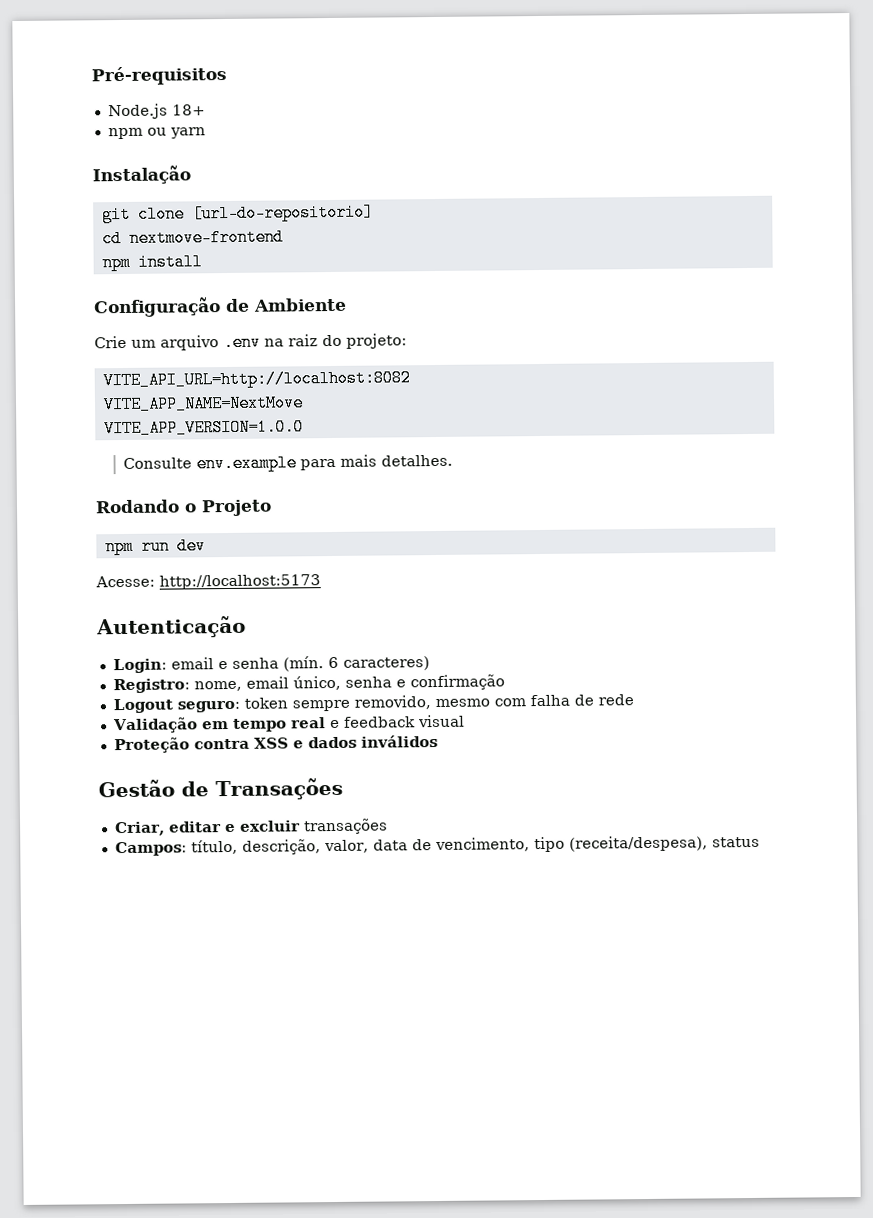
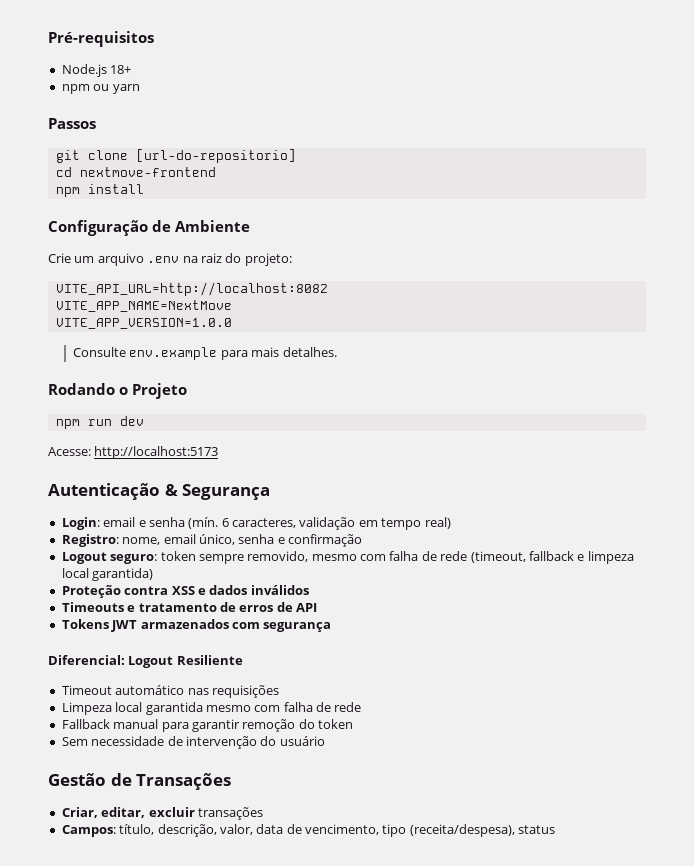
- Instalação
+ Passos
- Autenticação
+ Autenticação & Segurança
- 6 caracteres)
+ 6 caracteres, validação em tempo real)
- Logout seguro: token sempre removido, mesmo com falha de rede
- Validação em tempo real e feedback visual
+ Logout seguro: token sempre removido, mesmo com falha de rede (timeout, fallback e limpeza local garantida)
+ Timeouts e tratamento de erros de API
+ Tokens JWT armazenados com segurança
+ Diferencial: Logout Resiliente
+ Timeout automático nas requisições
+ Limpeza local garantida mesmo com falha de rede
+ Fallback manual para garantir remoção do token
+ Sem necessidade de intervenção do usuário
- Criar, editar e excluir transações
+ Criar, editar, excluir transações

